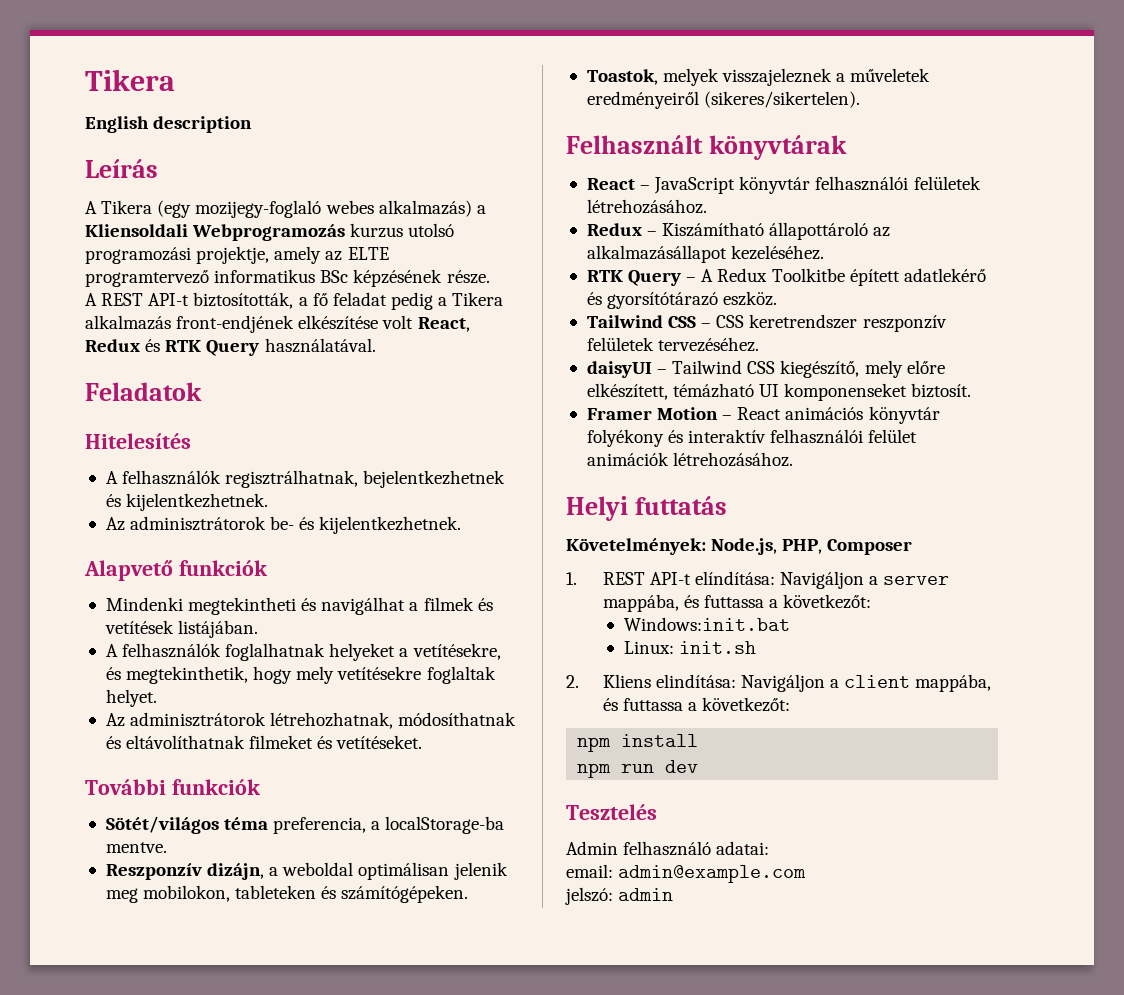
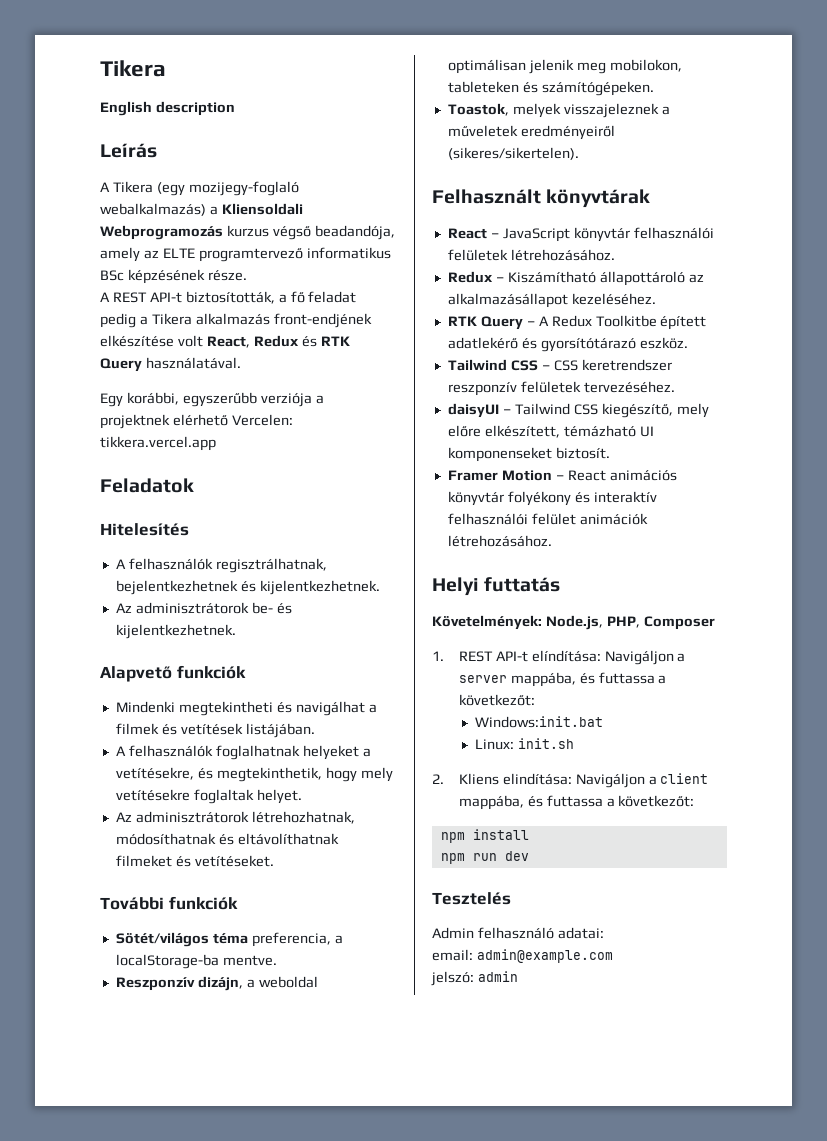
- A Tikera (egy mozijegy-foglaló webes alkalmazás) a Kliensoldali Webprogramozás kurzus utolsó programozási projektje, amely az ELTE programtervező informatikus BSc képzésének része.
+ A Tikera (egy mozijegy-foglaló webalkalmazás) a Kliensoldali Webprogramozás kurzus végső beadandója, amely az ELTE programtervező informatikus BSc képzésének része.
+ Egy korábbi, egyszerűbb verziója a projektnek elérhető Vercelen: tikkera.vercel.app

